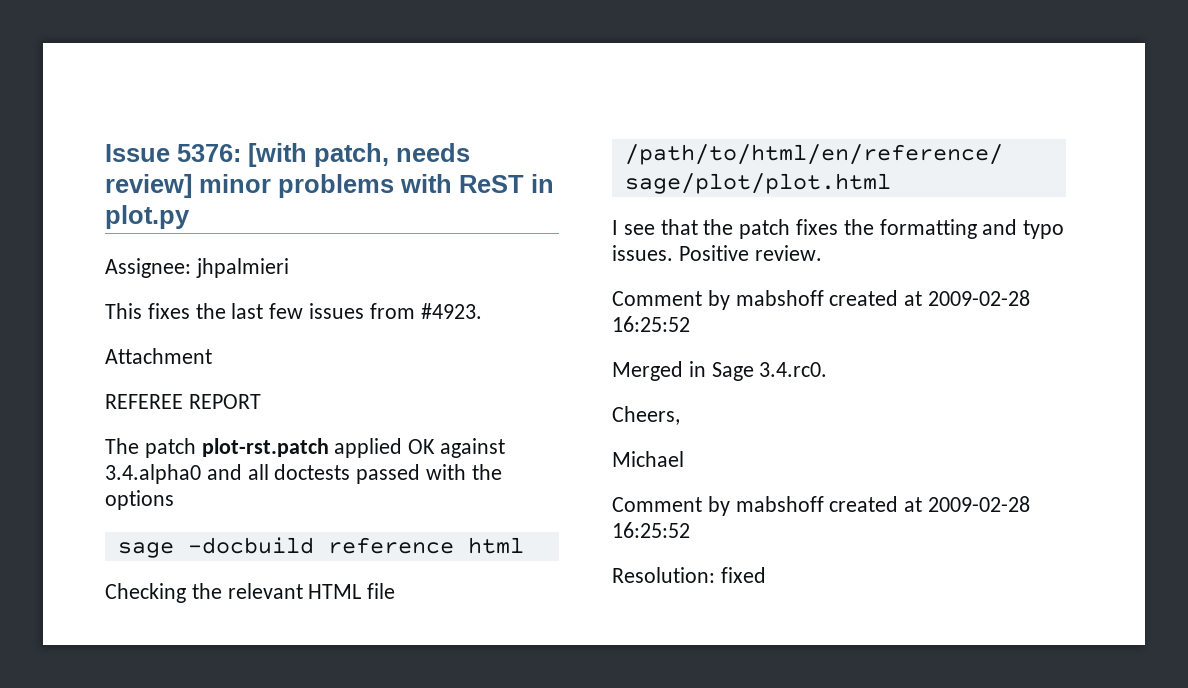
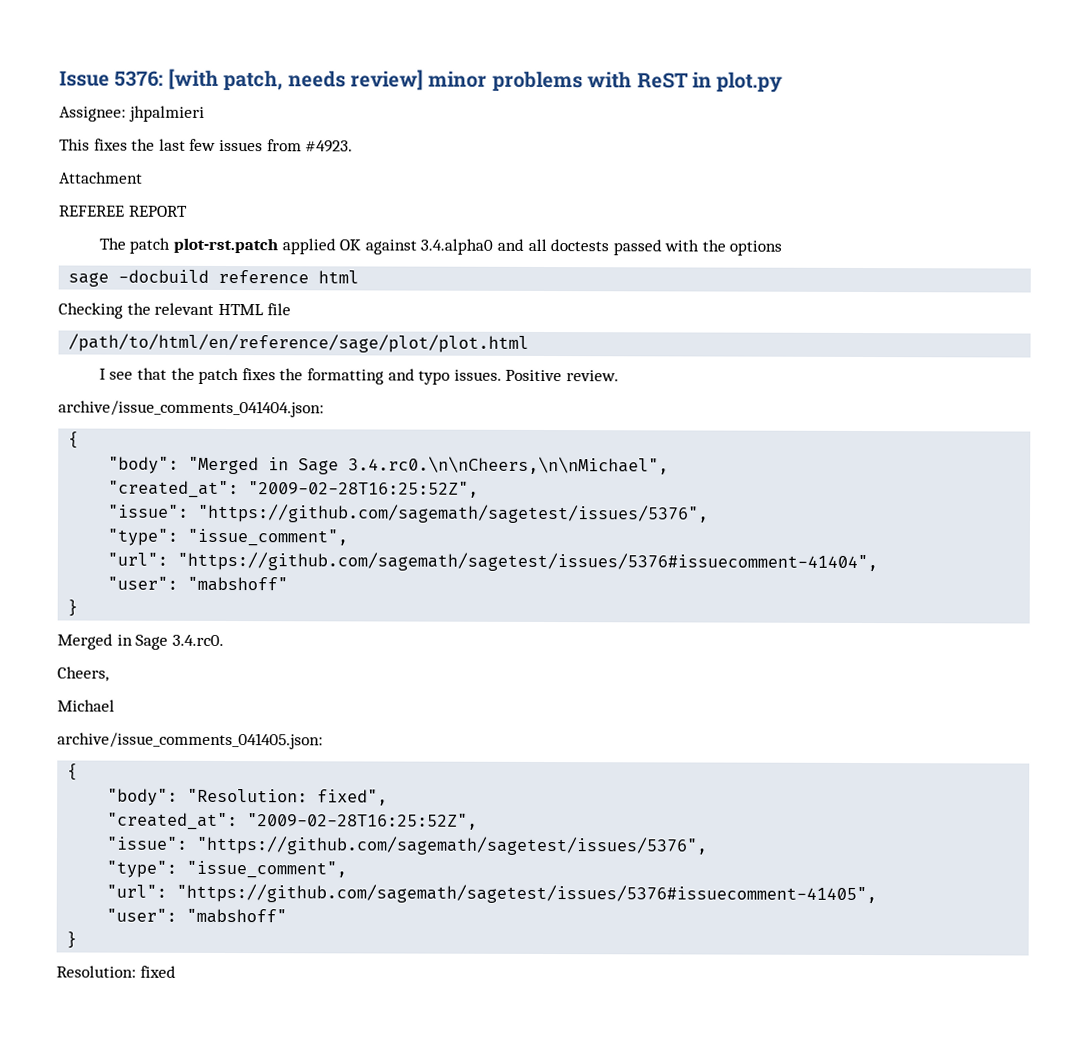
  Positive review.
- Comment by mabshoff created at 2009-02-28 16:25:52
+ archive/issue_comments_041404.json:
+ {
+ "body": "Merged in Sage 3.4.rc0.\n\nCheers,\n\nMichael",
+ "created_at": "2009-02-28T16:25:52Z",
+ "issue": "https://github.com/sagemath/sagetest/issues/5376",
+ "type": "issue_comment",
+ "url": "https://github.com/sagemath/sagetest/issues/5376#issuecomment-41404",
+ "user": "mabshoff"
+ }
  Michael
- Comment by mabshoff created at 2009-02-28 16:25:52
+ archive/issue_comments_041405.json:
+ {
+ "body": "Resolution: fixed",
+ "created_at": "2009-02-28T16:25:52Z",
+ "issue": "https://github.com/sagemath/sagetest/issues/5376",
+ "type": "issue_comment",
+ "url": "https://github.com/sagemath/sagetest/issues/5376#issuecomment-41405",
+ "user": "mabshoff"
+ }

